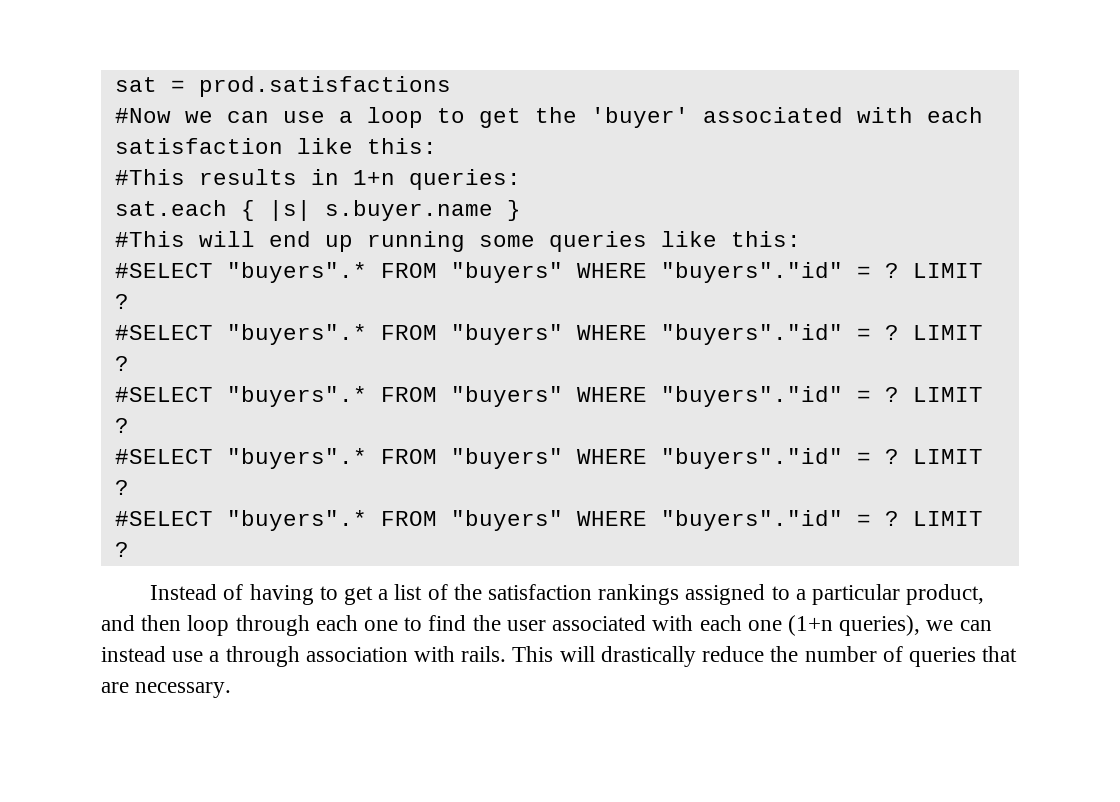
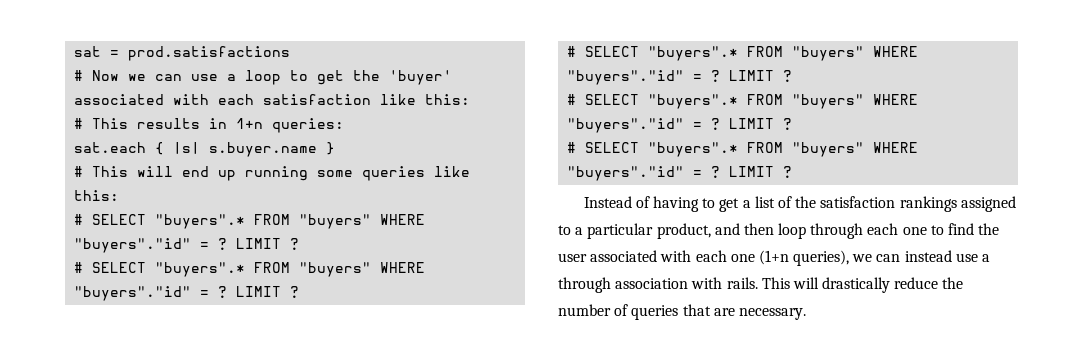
- #Now we can use a loop to get the 'buyer' associated with each satisfaction like this:
+ # Now we can use a loop to get the 'buyer' associated with each satisfaction like this:
- #This results in 1+n queries:
+ # This results in 1+n queries:
- #This will end up running some queries like this:
- #SELECT "buyers".* FROM "buyers" WHERE "buyers"."id" = ? LIMIT ?
- #SELECT "buyers".* FROM "buyers" WHERE "buyers"."id" = ? LIMIT ?
- #SELECT "buyers".* FROM "buyers" WHERE "buyers"."id" = ? LIMIT ?
- #SELECT "buyers".* FROM "buyers" WHERE "buyers"."id" = ? LIMIT ?
- #SELECT "buyers".* FROM "buyers" WHERE "buyers"."id" = ?
+ # This will end up running some queries like this:
+ # SELECT "buyers".* FROM "buyers" WHERE "buyers"."id" = ? LIMIT ?
+ # SELECT "buyers".* FROM "buyers" WHERE "buyers"."id" = ? LIMIT ?
+ # SELECT "buyers".* FROM "buyers" WHERE "buyers"."id" = ? LIMIT ?
+ # SELECT "buyers".* FROM "buyers" WHERE "buyers"."id" = ? LIMIT ?
+ # SELECT "buyers".* FROM "buyers" WHERE "buyers"."id" = ?

